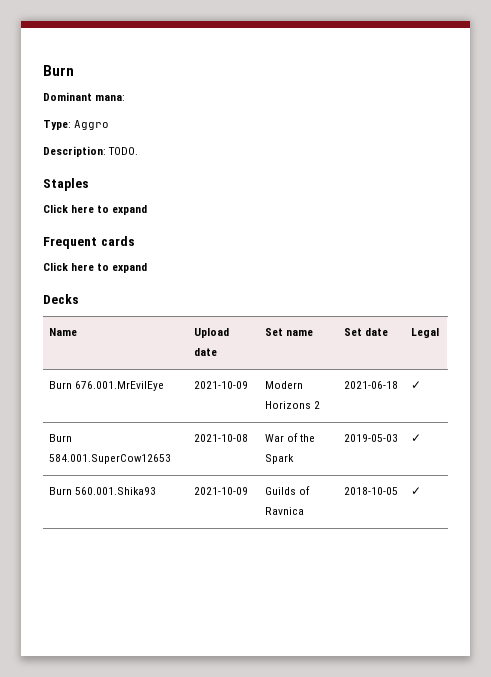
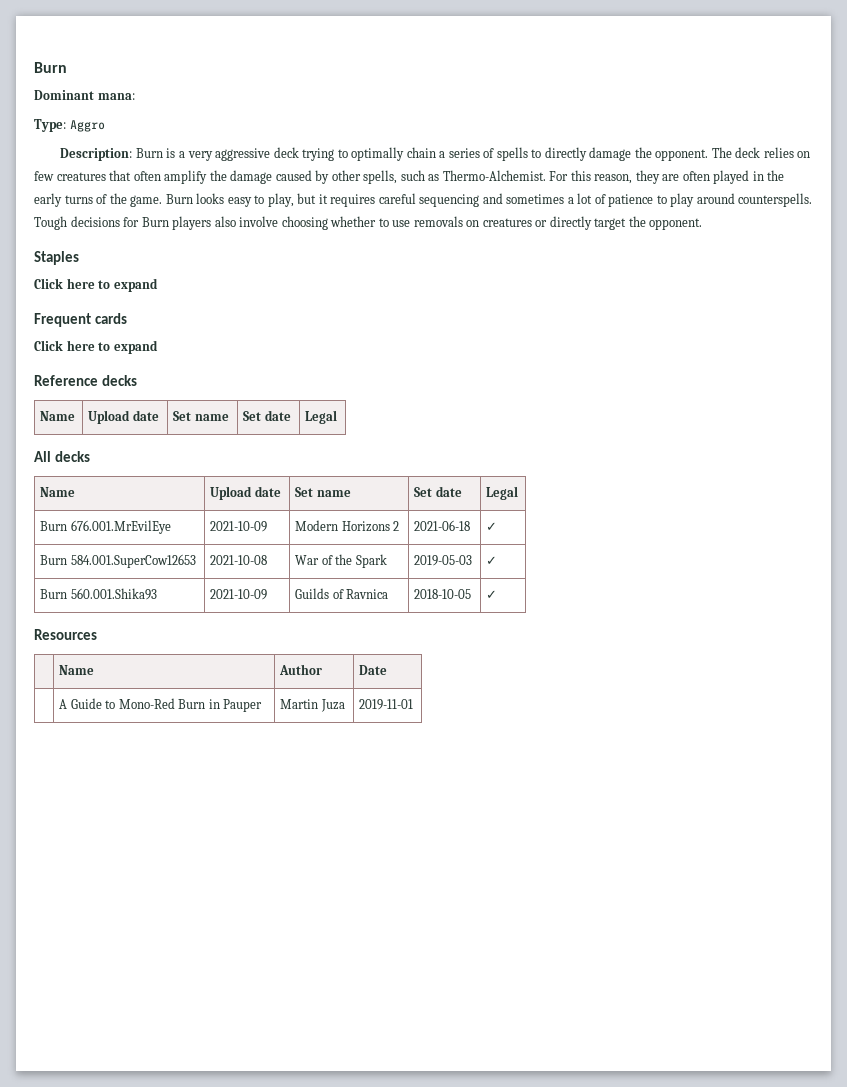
- Description: TODO.
+ Description: Burn is a very aggressive deck trying to optimally chain a series of spells to directly damage the opponent. The deck relies on few creatures that often amplify the damage caused by other spells, such as Thermo-Alchemist. For this reason, they are often played in the early turns of the game. Burn looks easy to play, but it requires careful sequencing and sometimes a lot of patience to play around counterspells. Tough decisions for Burn players also involve choosing whether to use removals on creatures or directly target the opponent.
- Decks
+ Reference decks
+ Name | Upload date | Set name | Set date | Legal
+ All decks
+ Resources
+ | Name | Author | Date
+ | A Guide to Mono-Red Burn in Pauper | Martin Juza | 2019-11-01

